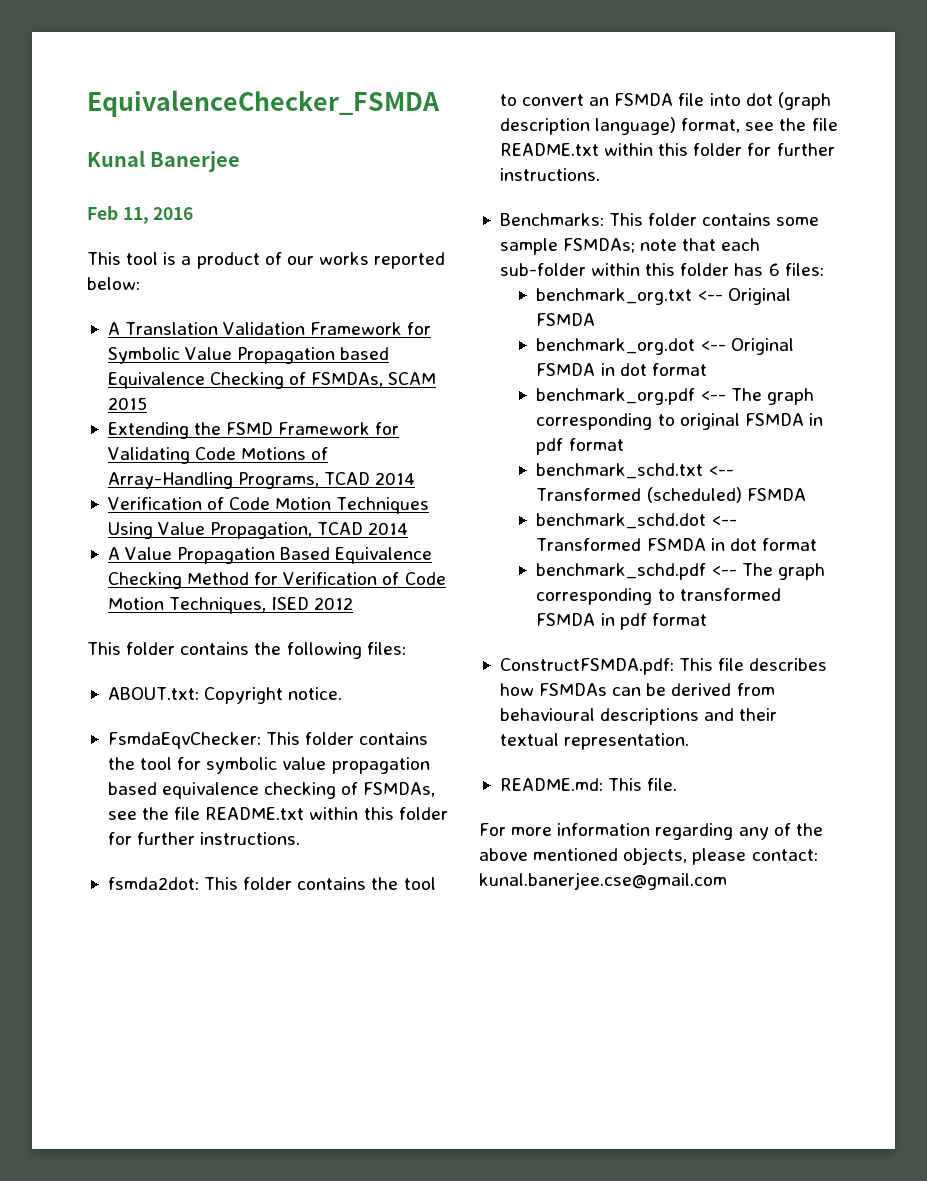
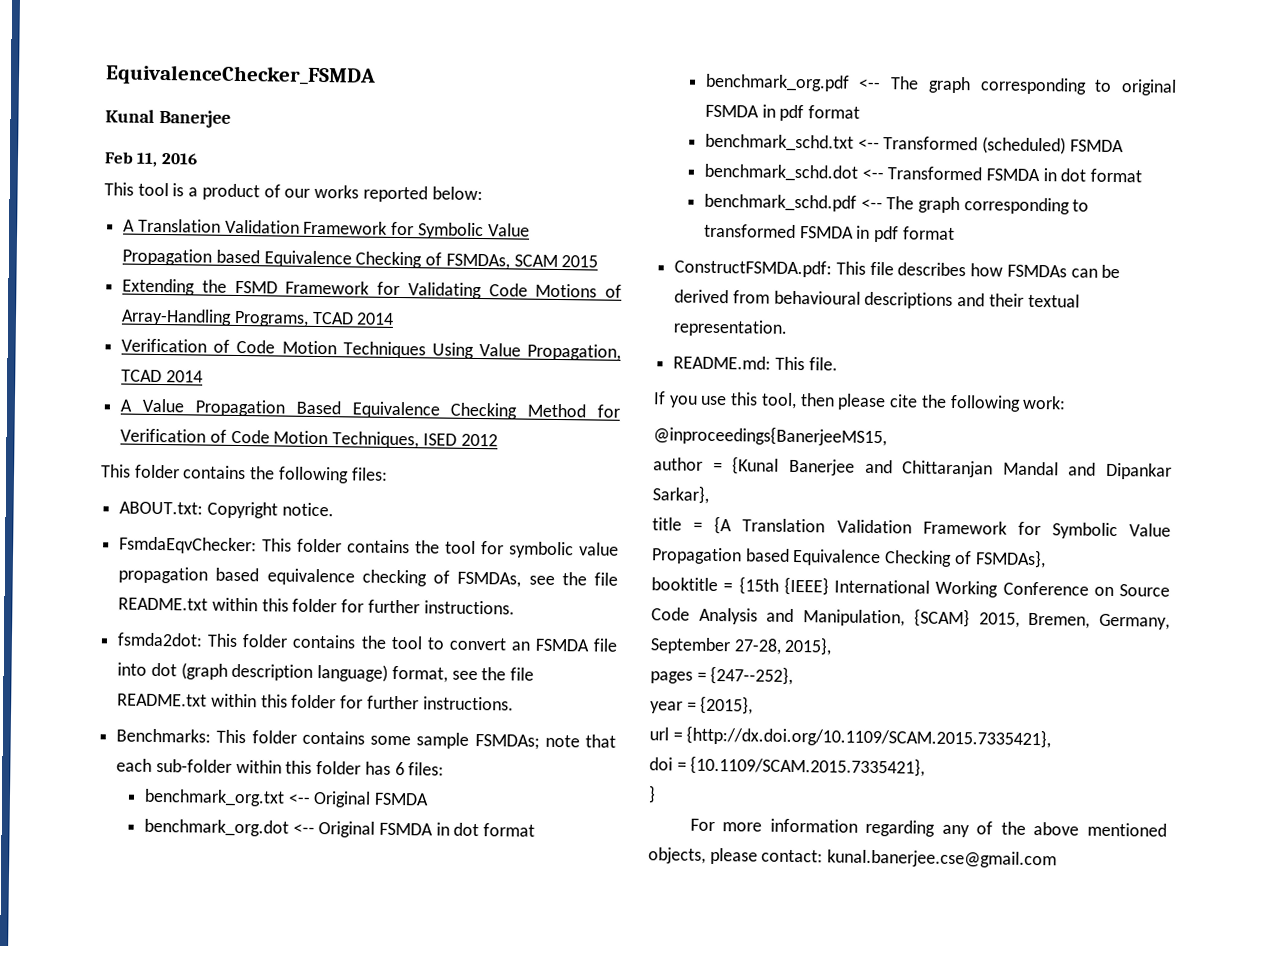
+ If you use this tool, then please cite the following work:
+ @inproceedings{BanerjeeMS15,
+ author = {Kunal Banerjee and Chittaranjan Mandal and Dipankar Sarkar},
+ title = {A Translation Validation Framework for Symbolic Value Propagation based Equivalence Checking of FSMDAs},
+ booktitle = {15th {IEEE} International Working Conference on Source Code Analysis and Manipulation, {SCAM} 2015, Bremen, Germany, September 27-28, 2015},
+ pages = {247--252},
+ year = {2015},
+ url = {http://dx.doi.org/10.1109/SCAM.2015.7335421},
+ doi = {10.1109/SCAM.2015.7335421},
+ }

